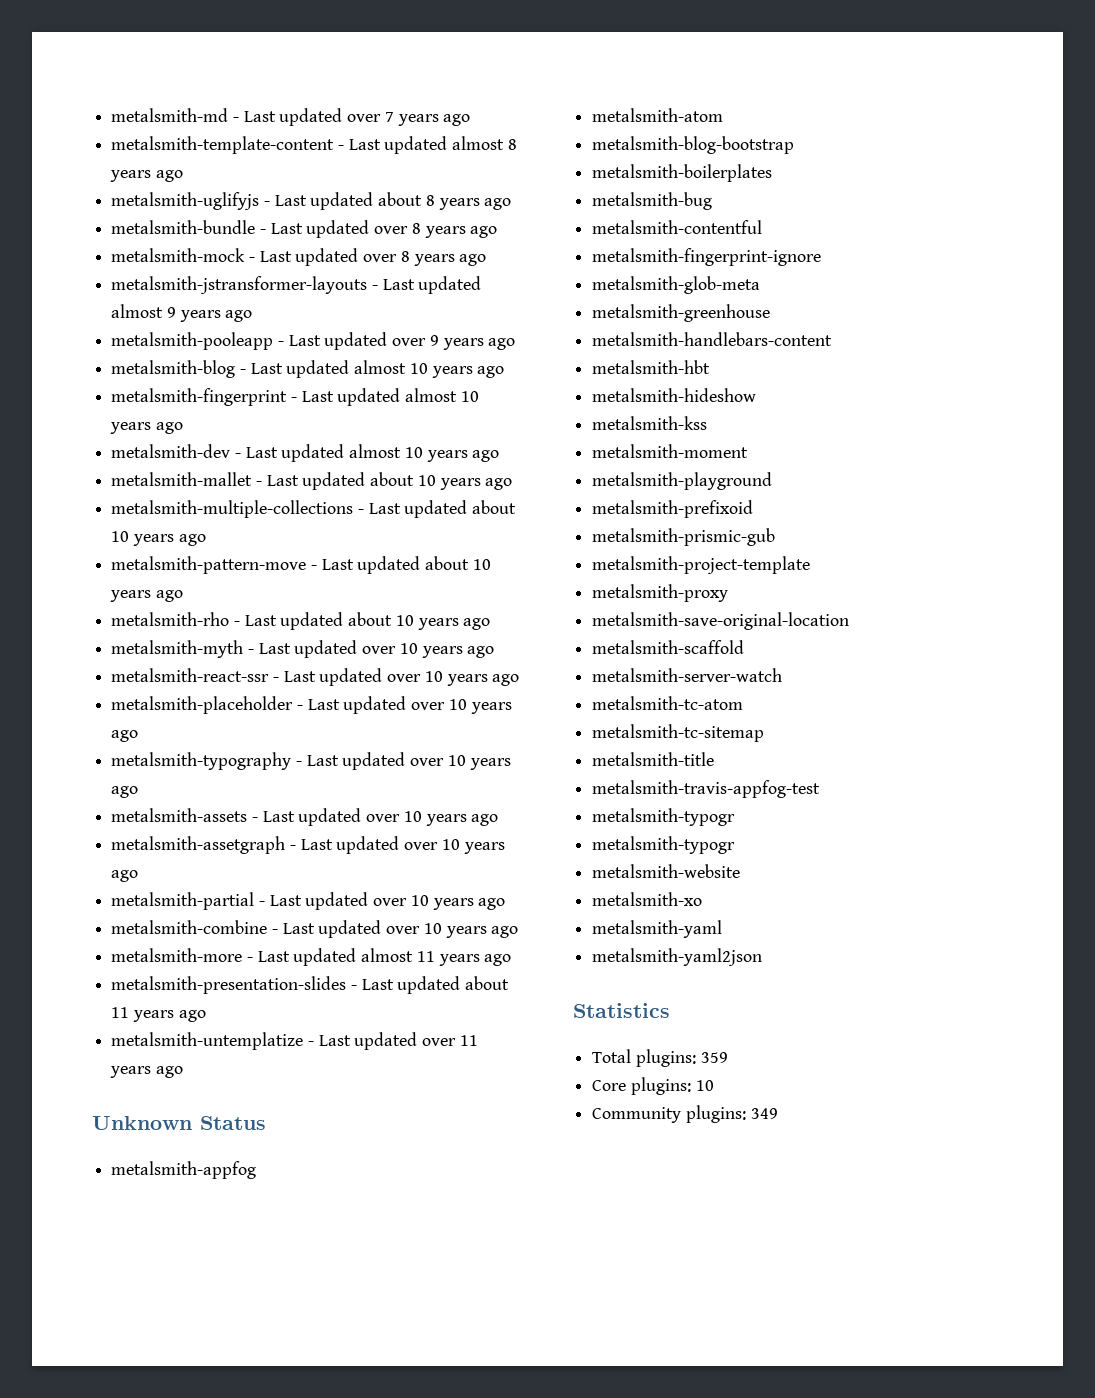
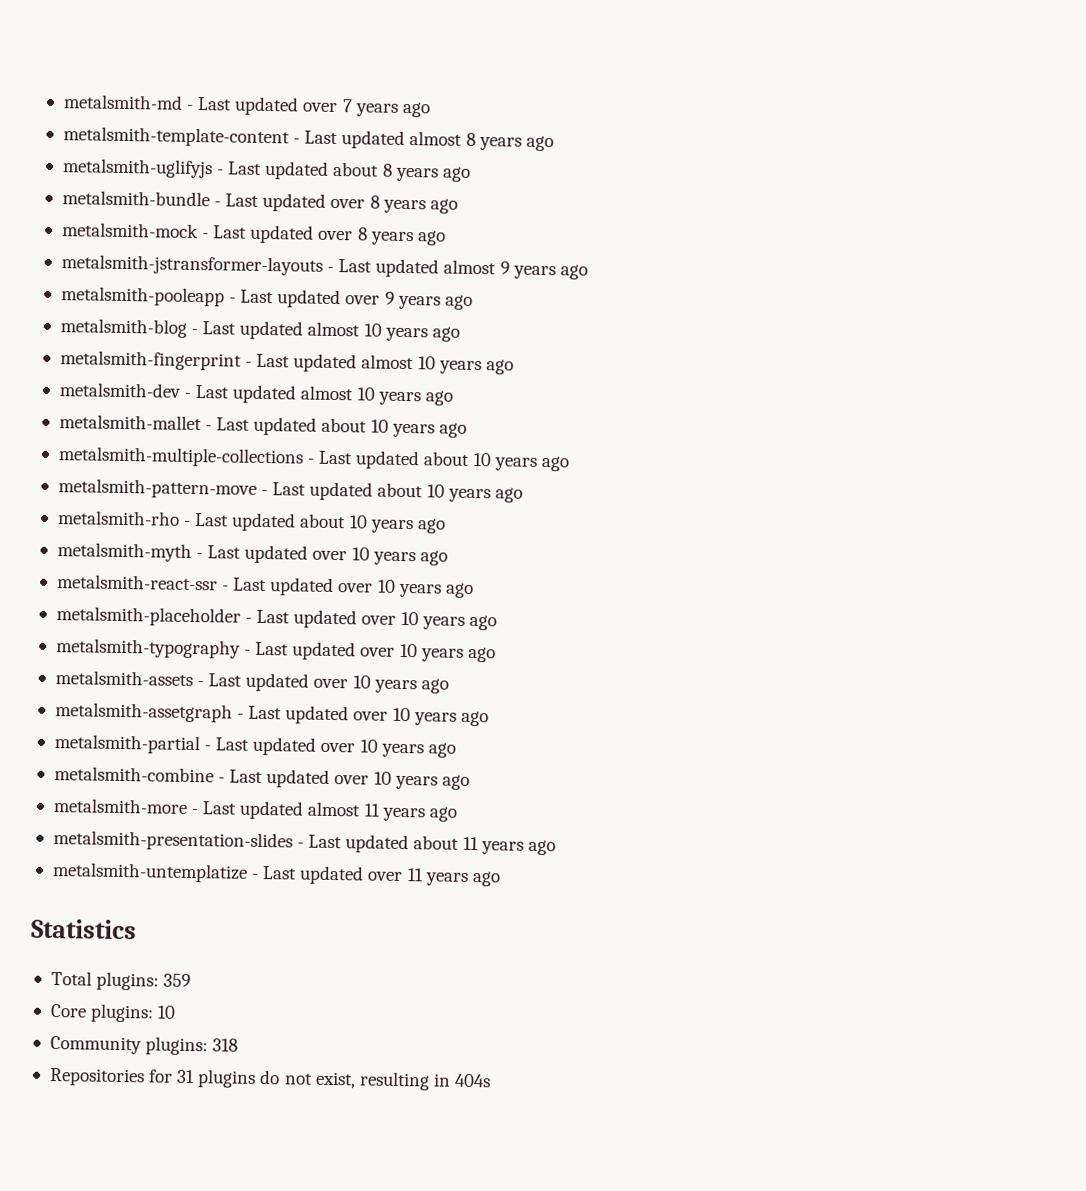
- Unknown Status
- metalsmith-appfog
- metalsmith-atom
- metalsmith-blog-bootstrap
- metalsmith-boilerplates
- metalsmith-bug
- metalsmith-contentful
- metalsmith-fingerprint-ignore
- metalsmith-glob-meta
- metalsmith-greenhouse
- metalsmith-handlebars-content
- metalsmith-hbt
- metalsmith-hideshow
- metalsmith-kss
- metalsmith-moment
- metalsmith-playground
- metalsmith-prefixoid
- metalsmith-prismic-gub
- metalsmith-project-template
- metalsmith-proxy
- metalsmith-save-original-location
- metalsmith-scaffold
- metalsmith-server-watch
- metalsmith-tc-atom
- metalsmith-tc-sitemap
- metalsmith-title
- metalsmith-travis-appfog-test
- metalsmith-typogr
- metalsmith-typogr
- metalsmith-website
- metalsmith-xo
- metalsmith-yaml
- metalsmith-yaml2json
- Community plugins: 349
+ Community plugins: 318
+ Repositories for 31 plugins do not exist, resulting in 404s

